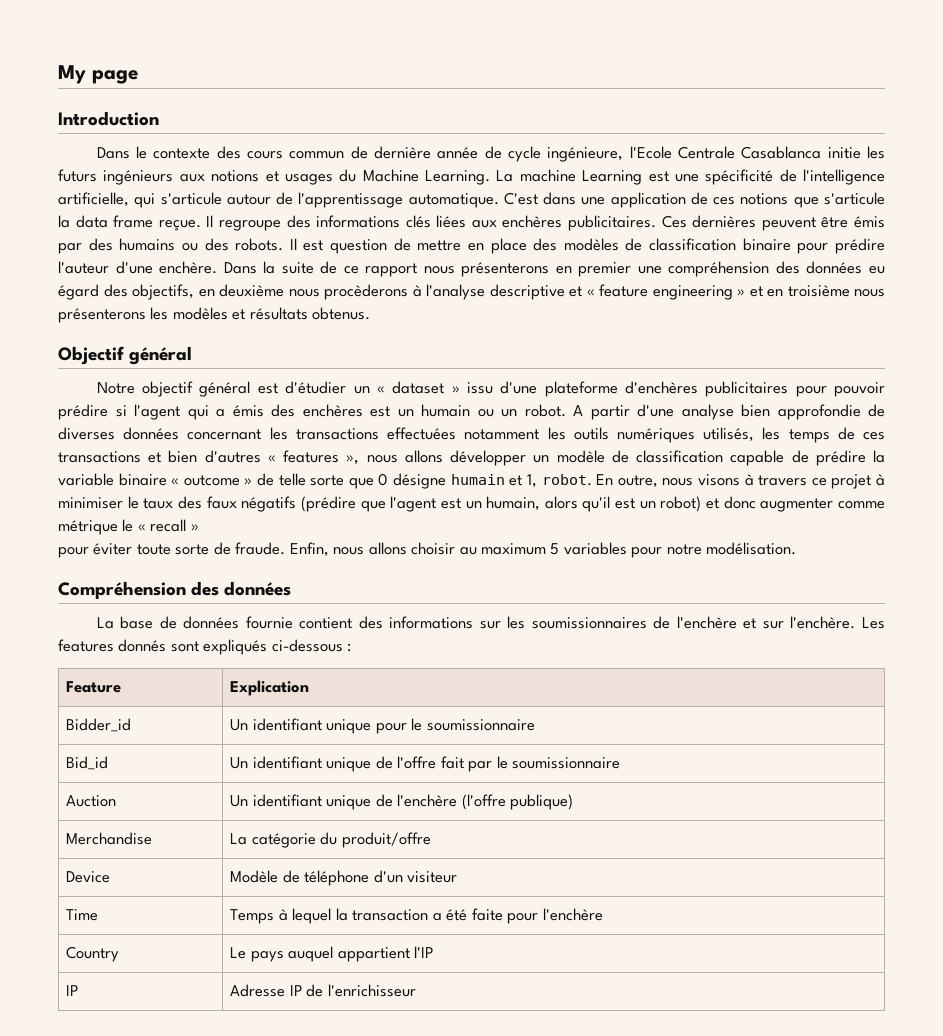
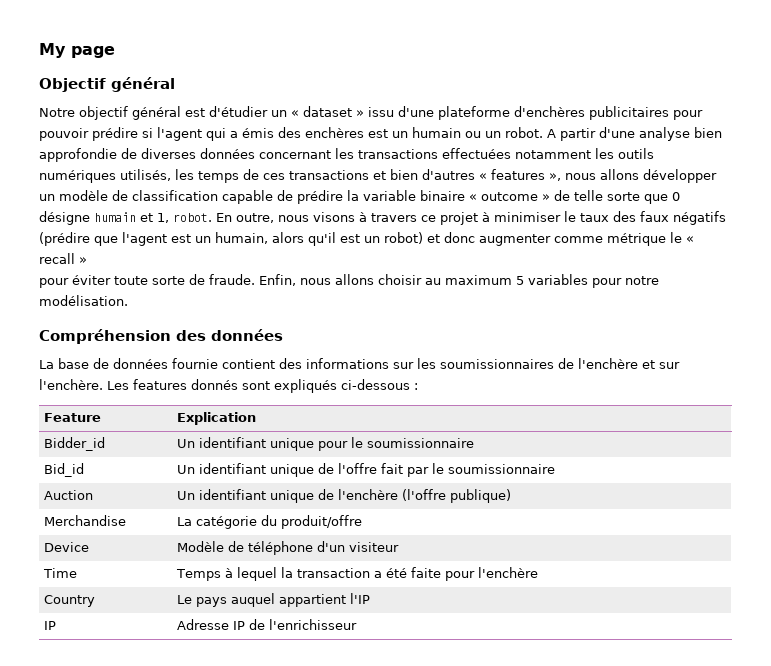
- Introduction
- Dans le contexte des cours commun de dernière année de cycle ingénieure, l'Ecole Centrale Casablanca initie les futurs ingénieurs aux notions et usages du Machine Learning. La machine Learning est une spécificité de l'intelligence artificielle, qui s'articule autour de l'apprentissage automatique. C'est dans une application de ces notions que s'articule la data frame reçue. Il regroupe des informations clés liées aux enchères publicitaires. Ces dernières peuvent être émis par des humains ou des robots. Il est question de mettre en place des modèles de classification binaire pour prédire l'auteur d'une enchère. Dans la suite de ce rapport nous présenterons en premier une compréhension des données eu égard des objectifs, en deuxième nous procèderons à l'analyse descriptive et « feature engineering » et en troisième nous présenterons les modèles et résultats obtenus.

